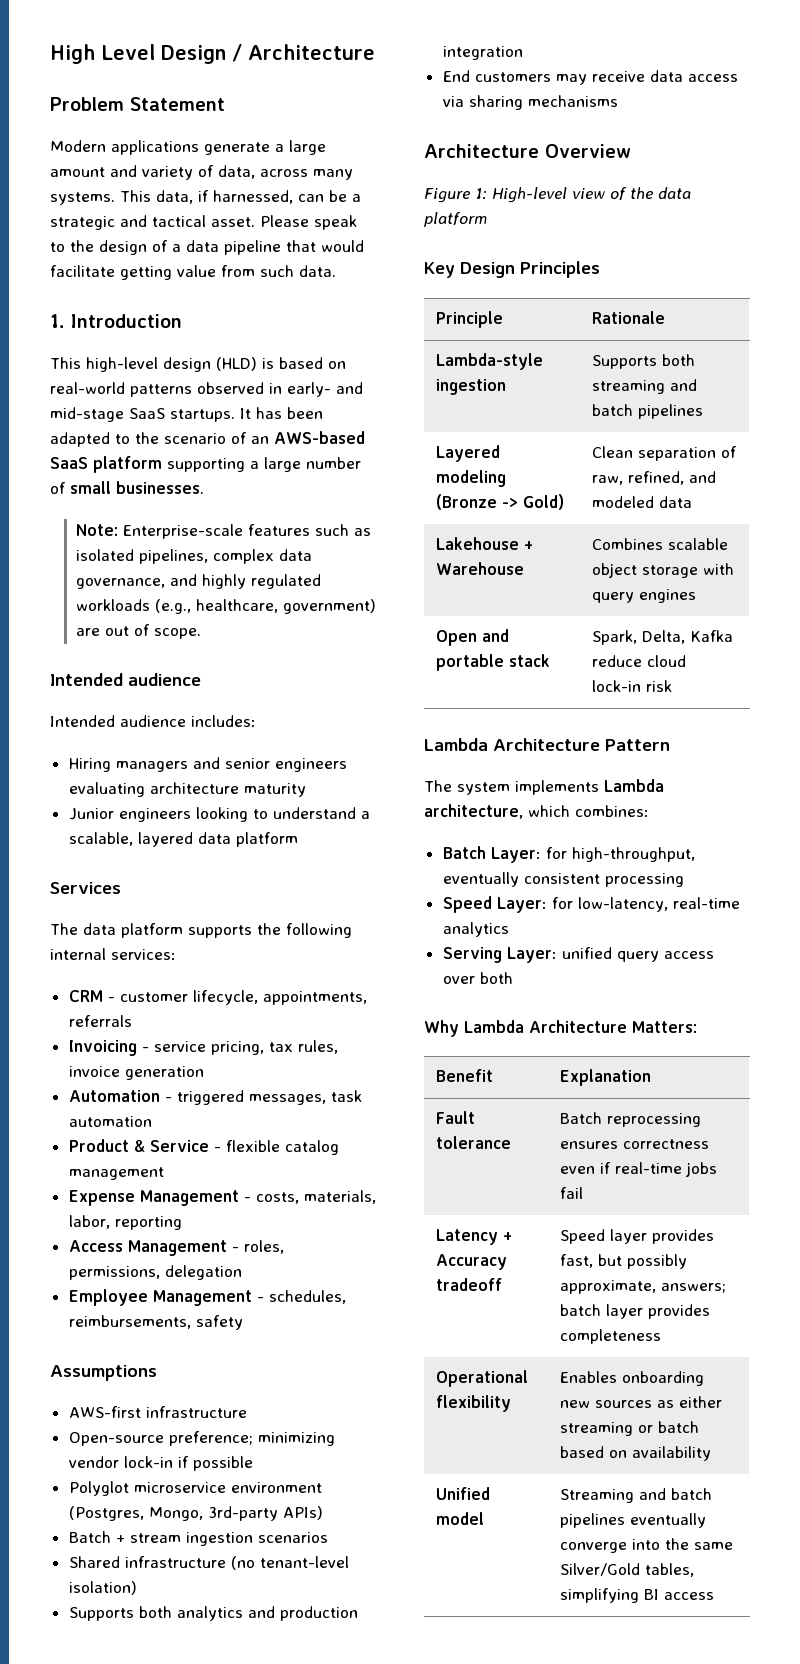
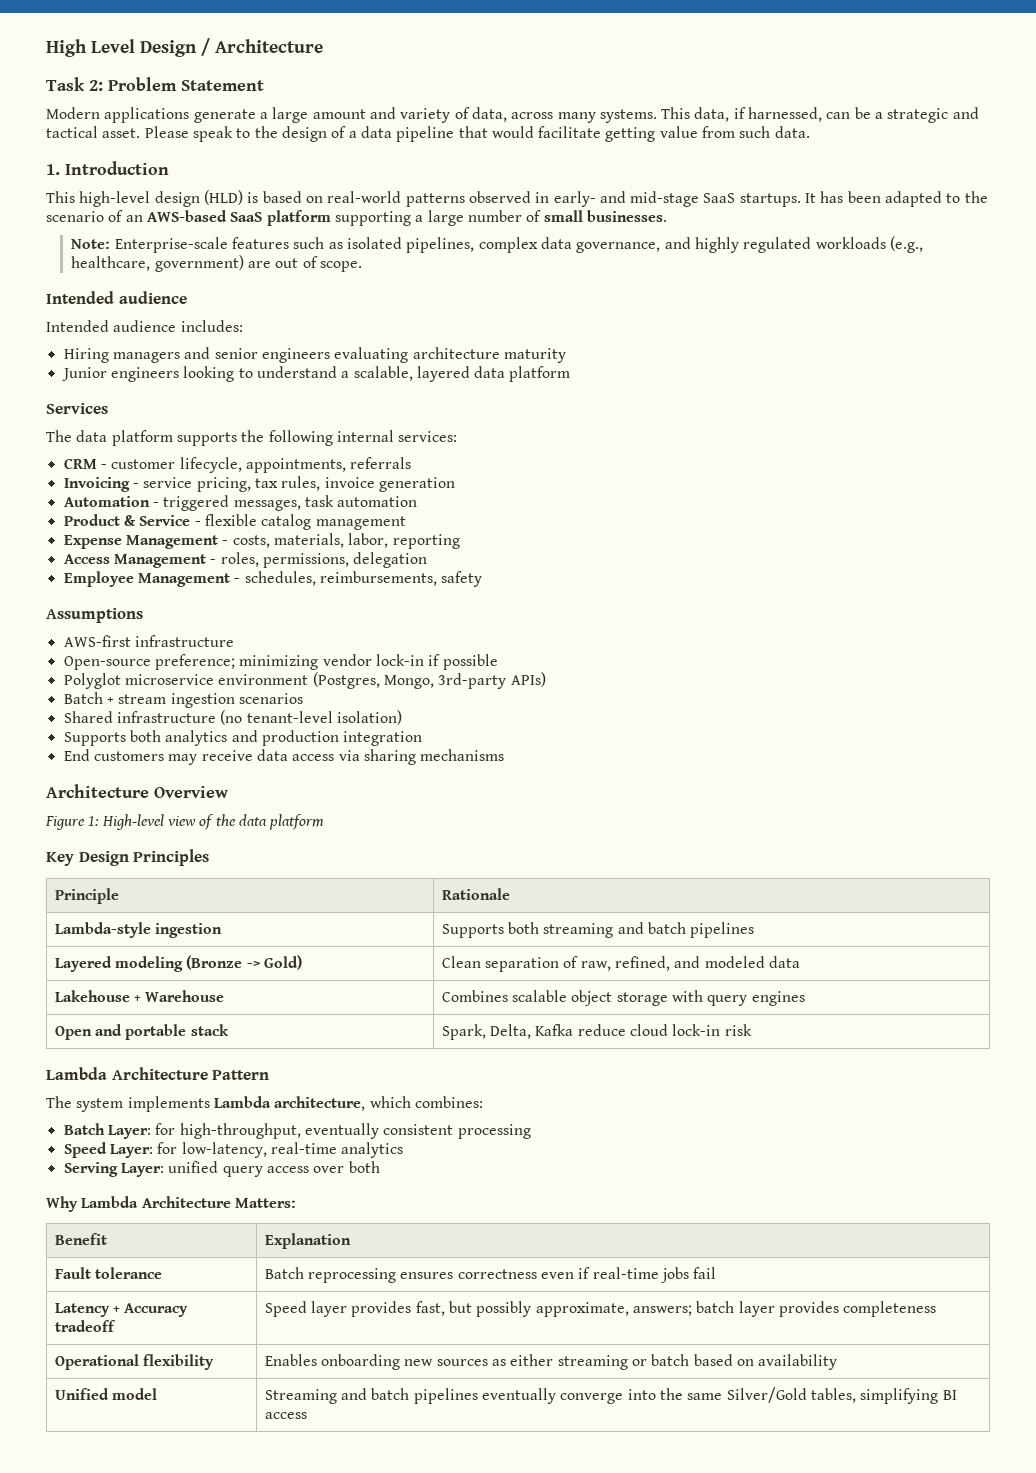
- Problem Statement
+ Task 2: Problem Statement

